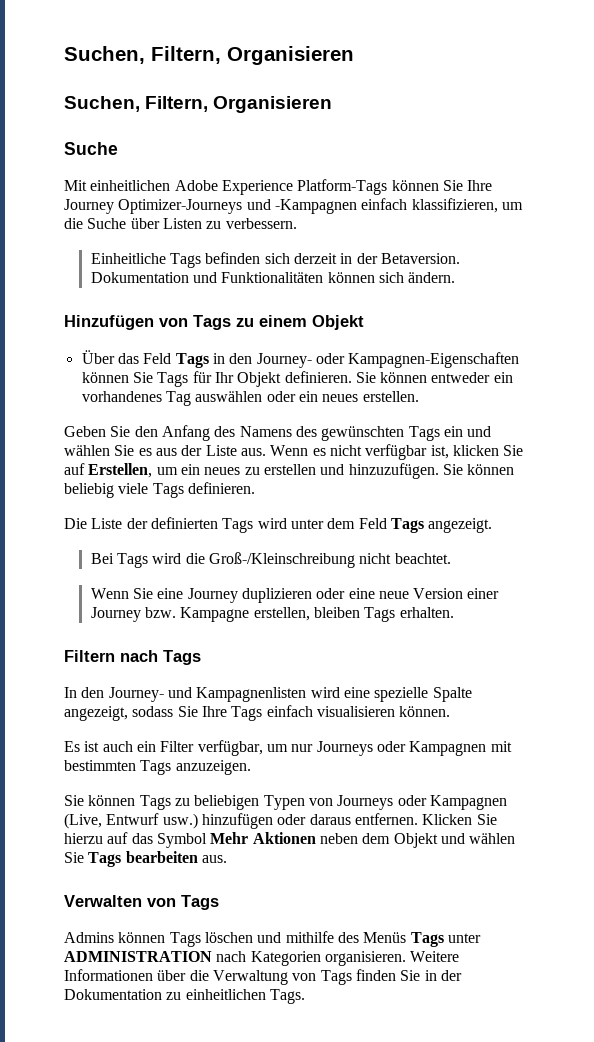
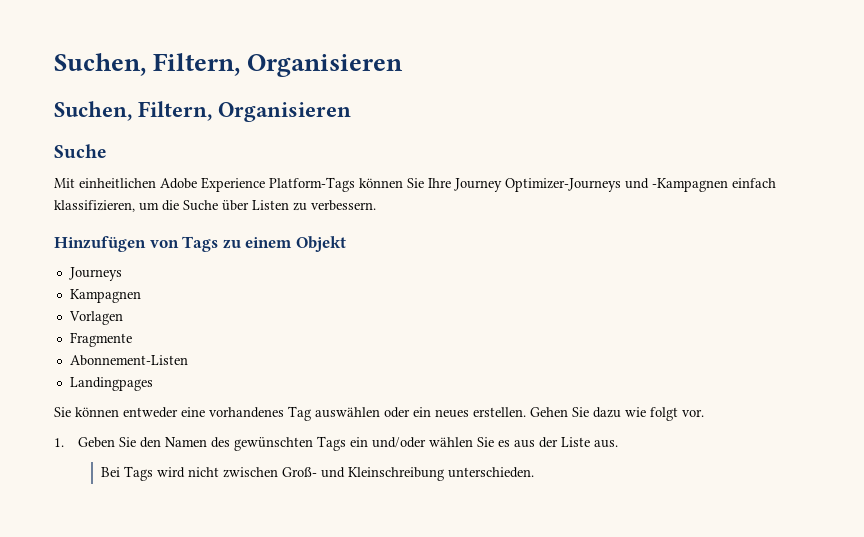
- Einheitliche Tags befinden sich derzeit in der Betaversion. Dokumentation und Funktionalitäten können sich ändern.
- Über das Feld Tags in den Journey- oder Kampagnen-Eigenschaften können Sie Tags für Ihr Objekt definieren. Sie können entweder ein vorhandenes Tag auswählen oder ein neues erstellen.
- Geben Sie den Anfang des Namens des gewünschten Tags ein und wählen Sie es aus der Liste aus. Wenn es nicht verfügbar ist, klicken Sie auf Erstellen, um ein neues zu erstellen und hinzuzufügen. Sie können beliebig viele Tags definieren.
- Die Liste der definierten Tags wird unter dem Feld Tags angezeigt.
- Bei Tags wird die Groß-/Kleinschreibung nicht beachtet.
- Wenn Sie eine Journey duplizieren oder eine neue Version einer Journey bzw. Kampagne erstellen, bleiben Tags erhalten.
- Filtern nach Tags
- In den Journey- und Kampagnenlisten wird eine spezielle Spalte angezeigt, sodass Sie Ihre Tags einfach visualisieren können.
- Es ist auch ein Filter verfügbar, um nur Journeys oder Kampagnen mit bestimmten Tags anzuzeigen.
- Sie können Tags zu beliebigen Typen von Journeys oder Kampagnen (Live, Entwurf usw.) hinzufügen oder daraus entfernen. Klicken Sie hierzu auf das Symbol Mehr Aktionen neben dem Objekt und wählen Sie Tags bearbeiten aus.
- Verwalten von Tags
- Admins können Tags löschen und mithilfe des Menüs Tags unter ADMINISTRATION nach Kategorien organisieren. Weitere Informationen über die Verwaltung von Tags finden Sie in der Dokumentation zu einheitlichen Tags.
+ Journeys
+ Kampagnen
+ Vorlagen
+ Fragmente
+ Abonnement-Listen
+ Landingpages
+ Sie können entweder eine vorhandenes Tag auswählen oder ein neues erstellen. Gehen Sie dazu wie folgt vor.
+ 1. Geben Sie den Namen des gewünschten Tags ein und/oder wählen Sie es aus der Liste aus.
+ Bei Tags wird nicht zwischen Groß- und Kleinschreibung unterschieden.

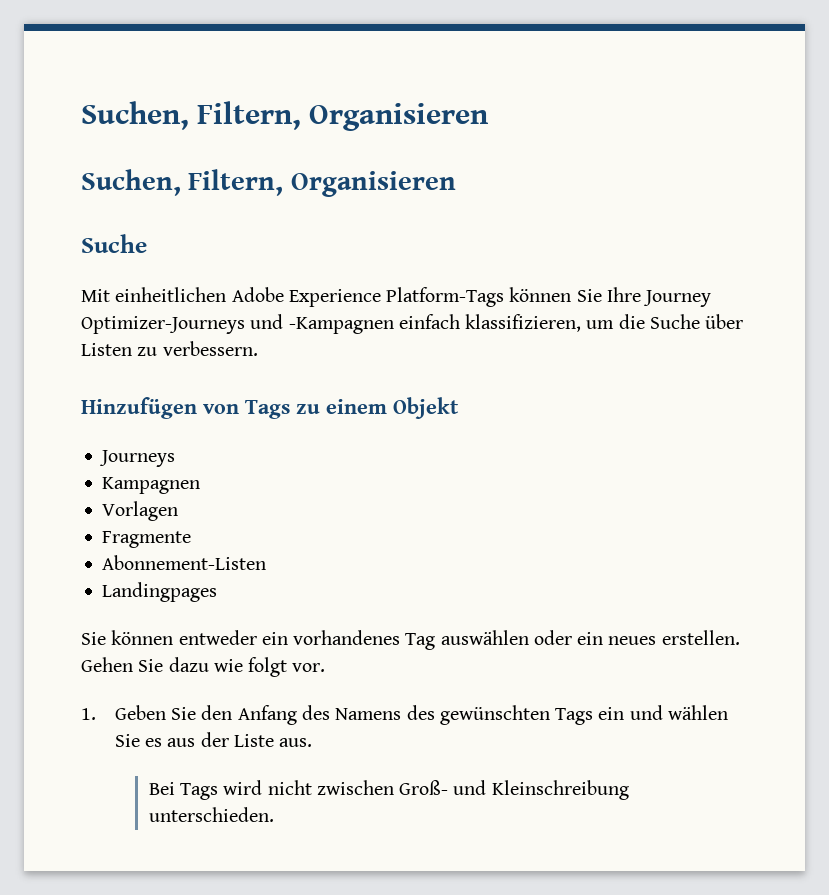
- Sie können entweder eine vorhandenes Tag auswählen oder ein neues erstellen.
+ Sie können entweder ein vorhandenes Tag auswählen oder ein neues erstellen.
- 1. Geben Sie den Namen des gewünschten Tags ein und/oder wählen Sie es aus der Liste aus.
+ 1. Geben Sie den Anfang des Namens des gewünschten Tags ein und wählen Sie es aus der Liste aus.

